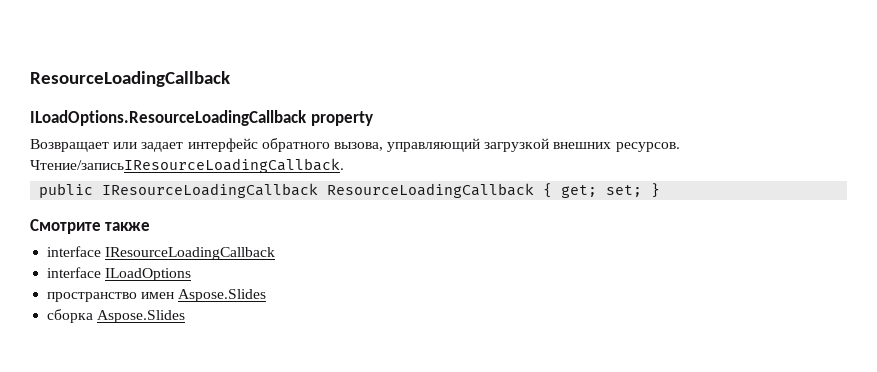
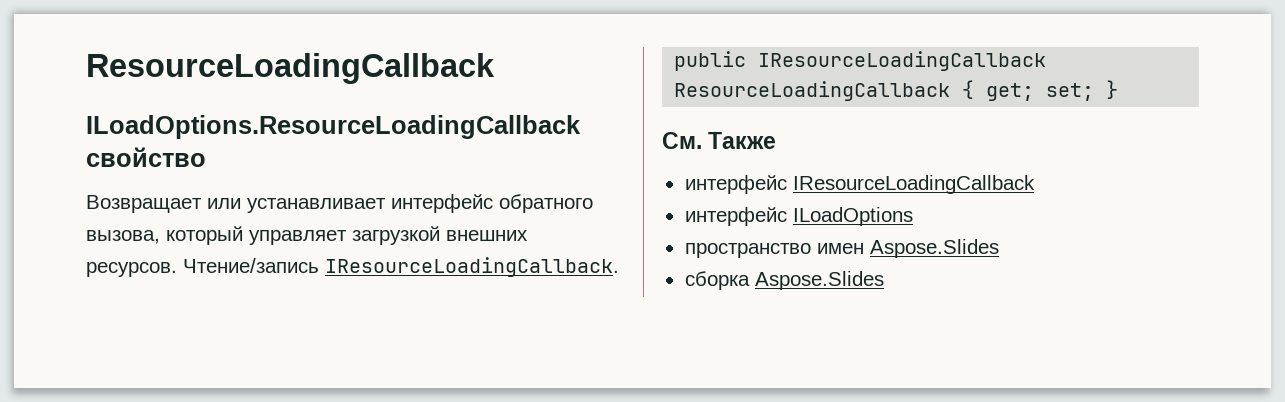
- ILoadOptions.ResourceLoadingCallback property
+ ILoadOptions.ResourceLoadingCallback свойство
- Возвращает или задает интерфейс обратного вызова, управляющий загрузкой внешних ресурсов.
+ Возвращает или устанавливает интерфейс обратного вызова, который управляет загрузкой внешних ресурсов.
- Чтение/записьIResourceLoadingCallback.
+ Чтение/запись IResourceLoadingCallback.
- Смотрите также
- interface IResourceLoadingCallback
+ См. Также
+ интерфейс IResourceLoadingCallback
- interface ILoadOptions
+ интерфейс ILoadOptions

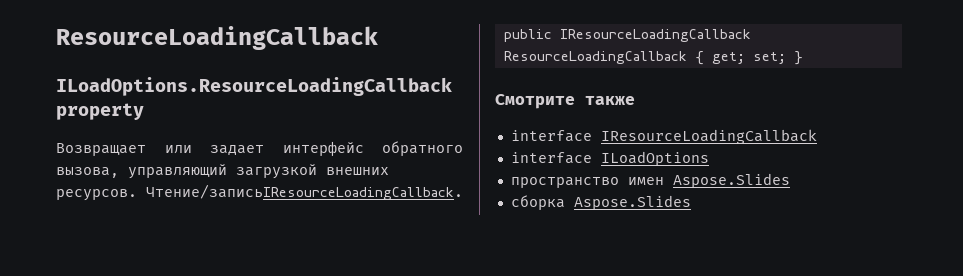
- ILoadOptions.ResourceLoadingCallback свойство
+ ILoadOptions.ResourceLoadingCallback property
- Возвращает или устанавливает интерфейс обратного вызова, который управляет загрузкой внешних ресурсов.
+ Возвращает или задает интерфейс обратного вызова, управляющий загрузкой внешних ресурсов.
- Чтение/запись IResourceLoadingCallback.
+ Чтение/записьIResourceLoadingCallback.
- См. Также
- интерфейс IResourceLoadingCallback
+ Смотрите также
+ interface IResourceLoadingCallback
- интерфейс ILoadOptions
+ interface ILoadOptions

